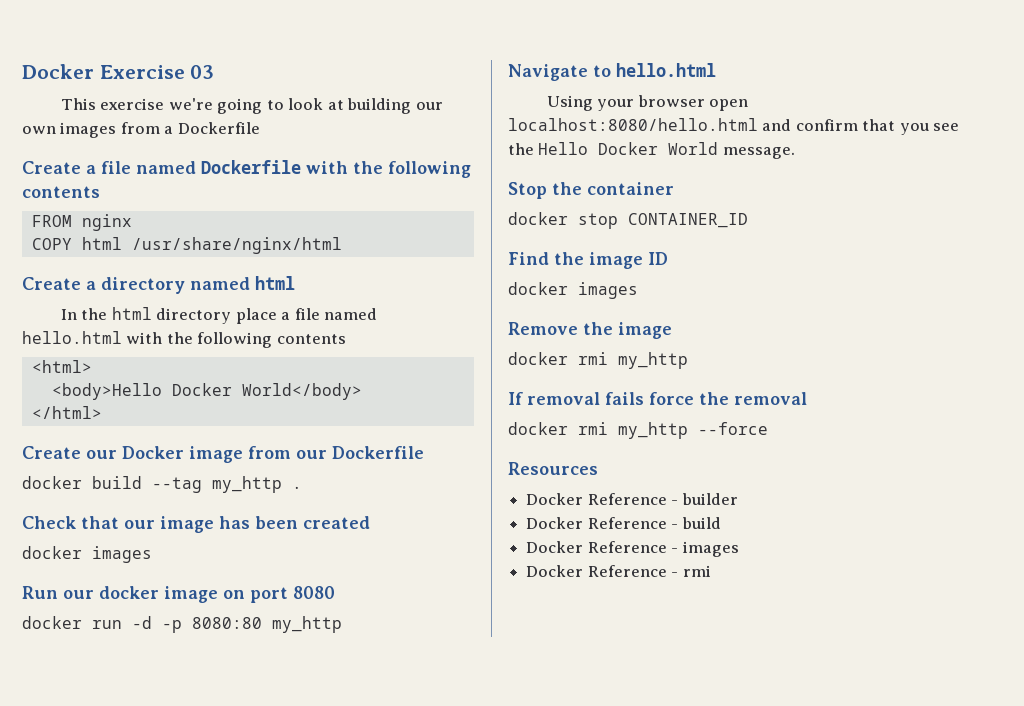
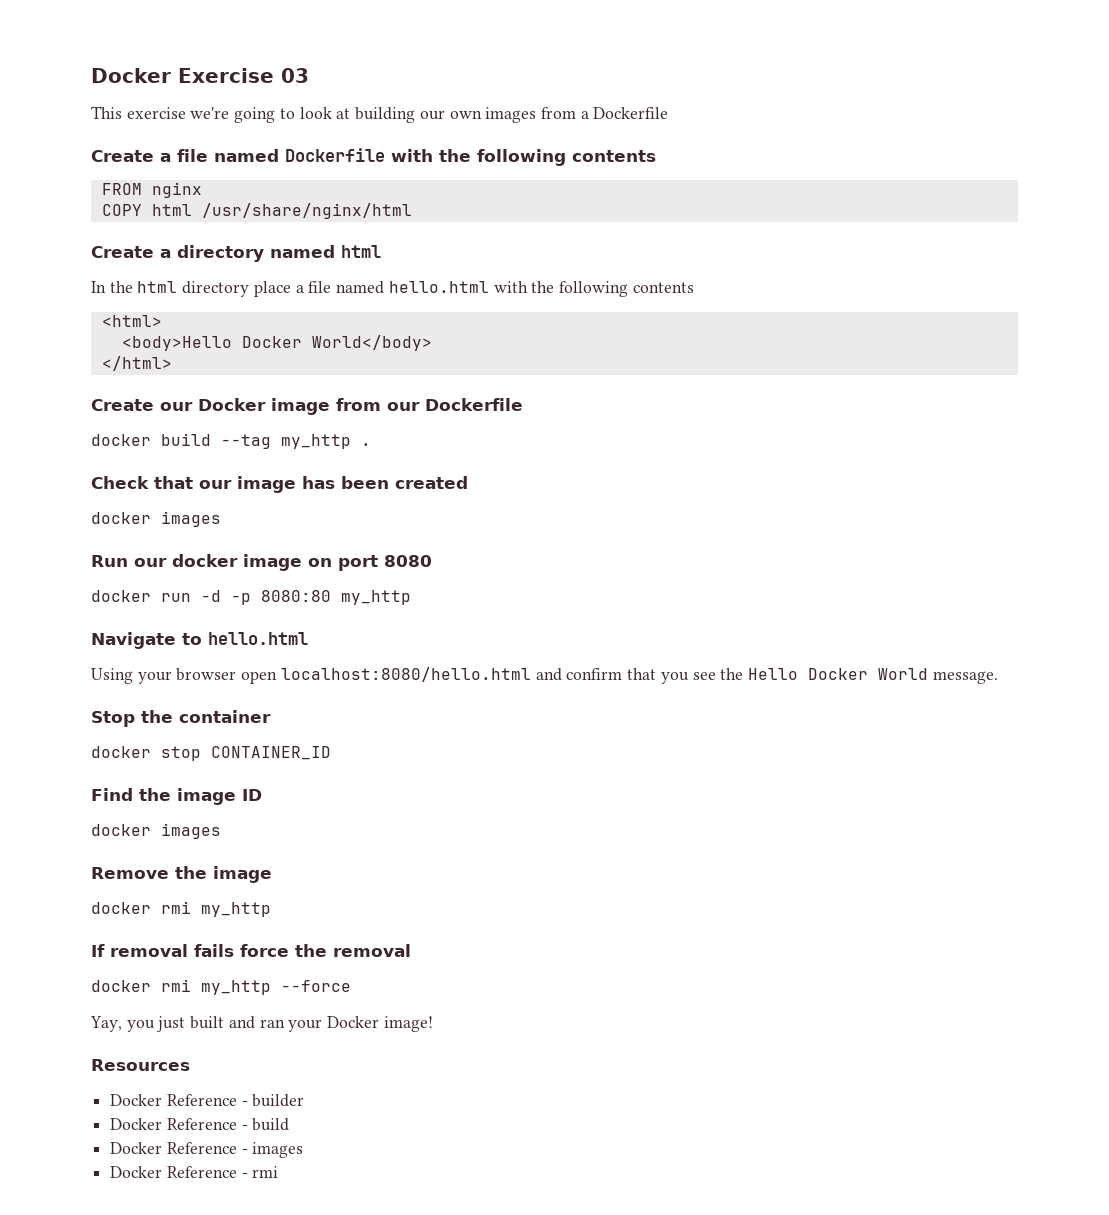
+ Yay, you just built and ran your Docker image!

